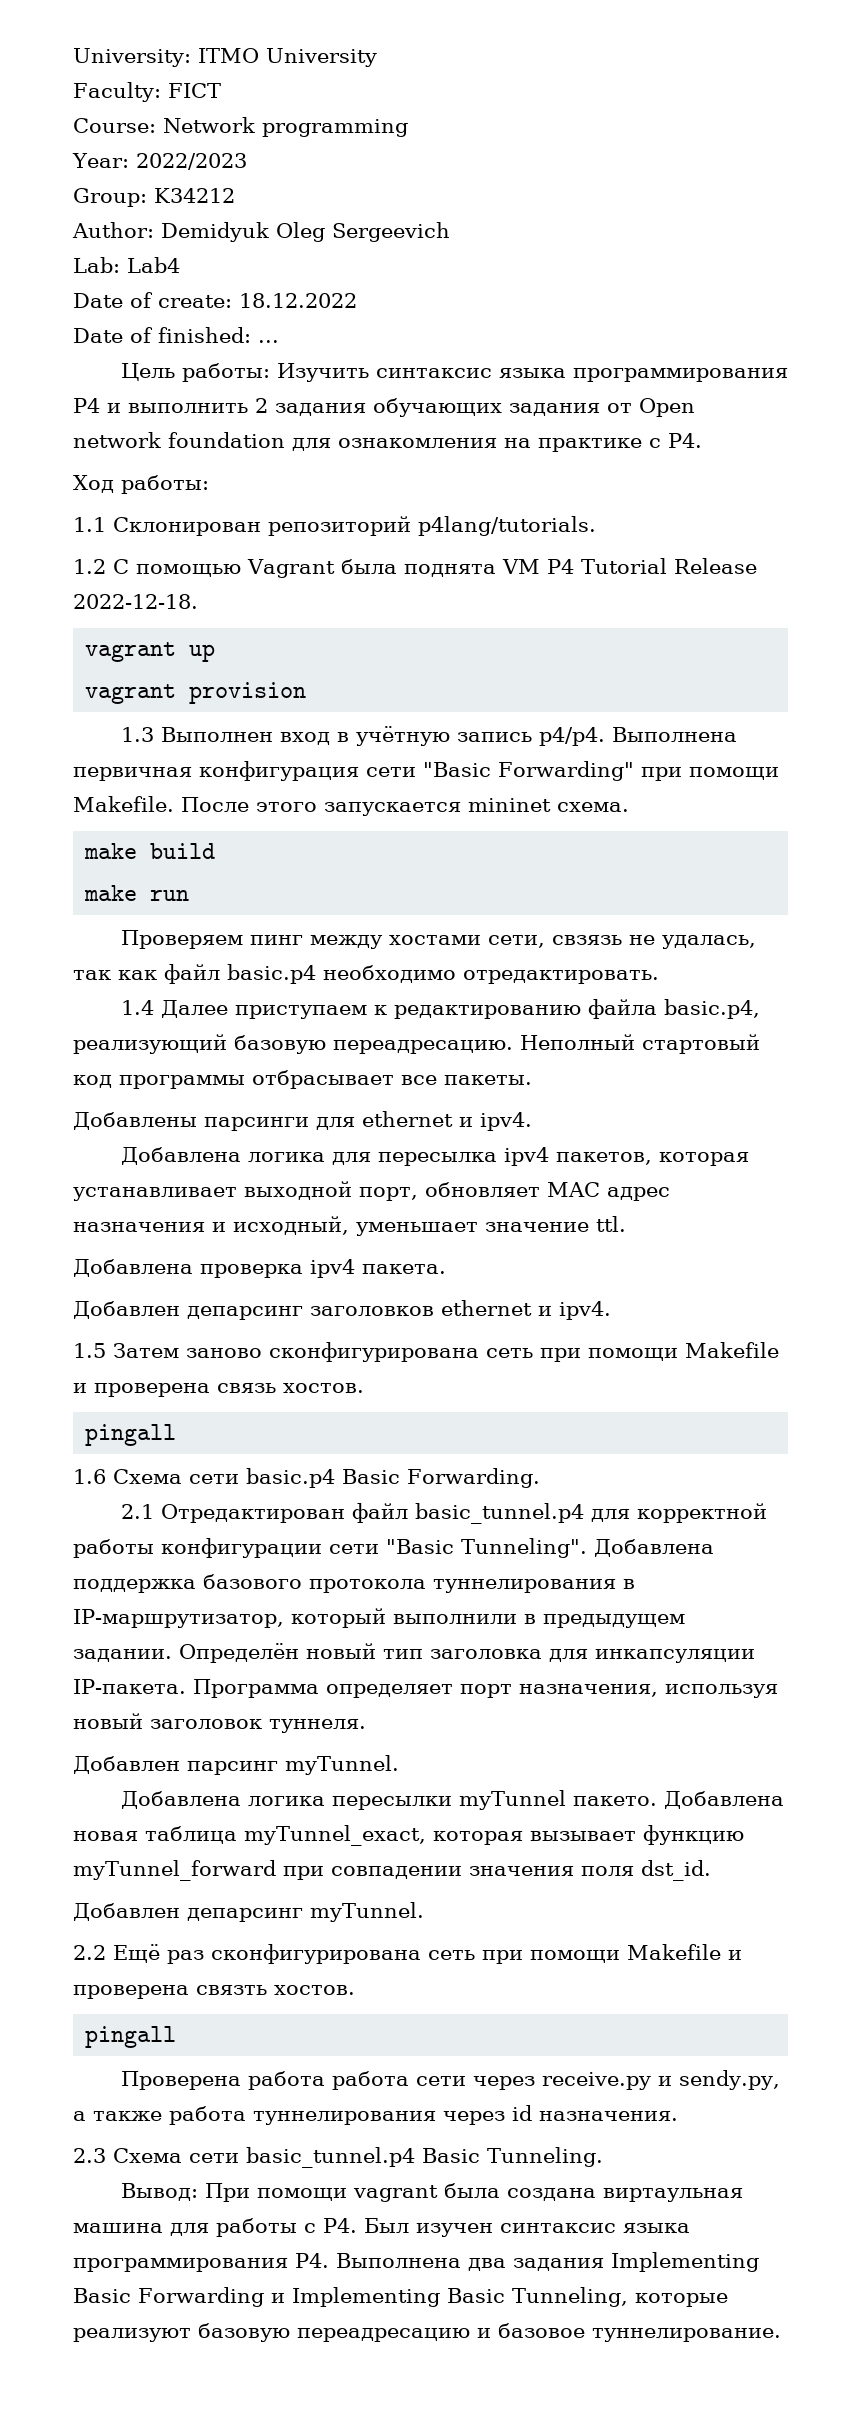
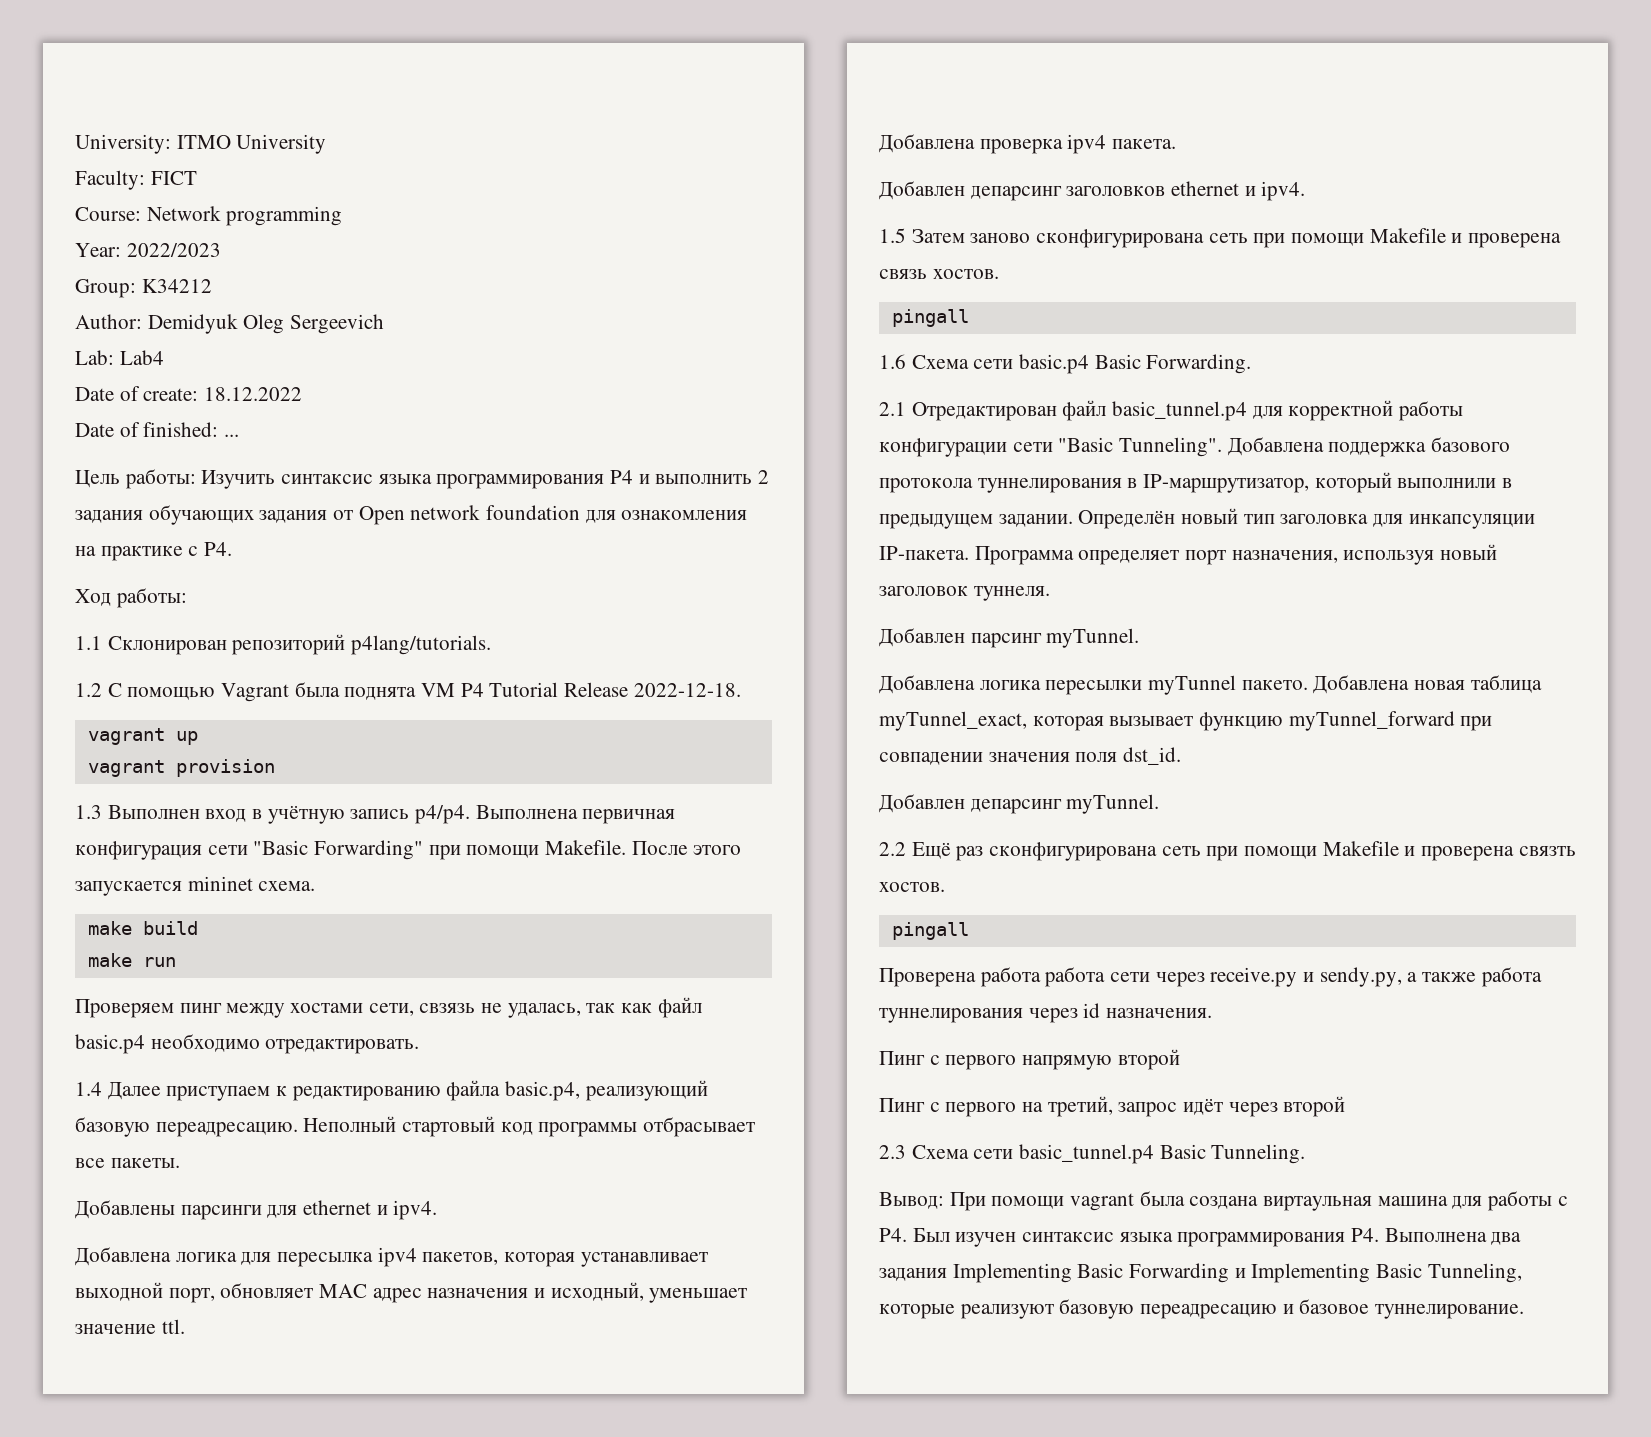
+ Пинг с первого напрямую второй
+ Пинг с первого на третий, запрос идёт через второй

